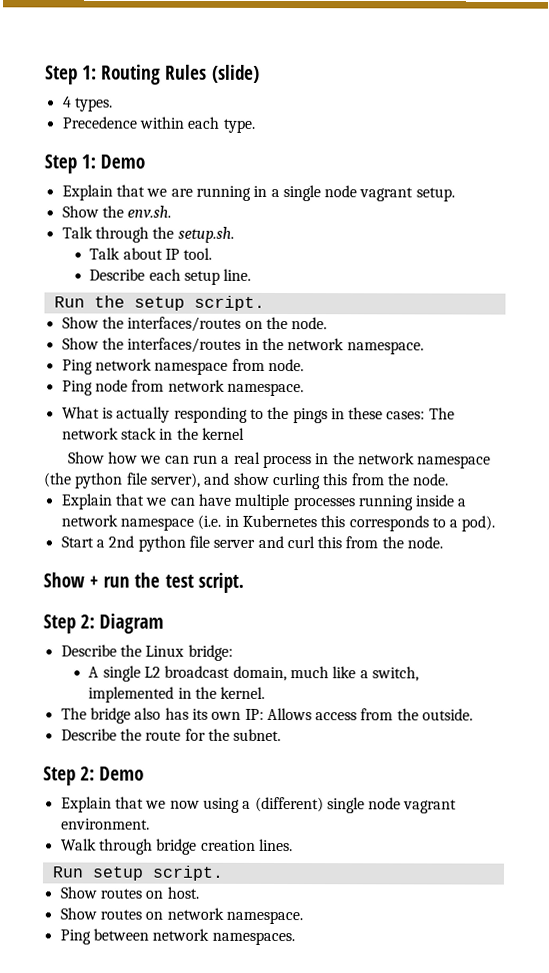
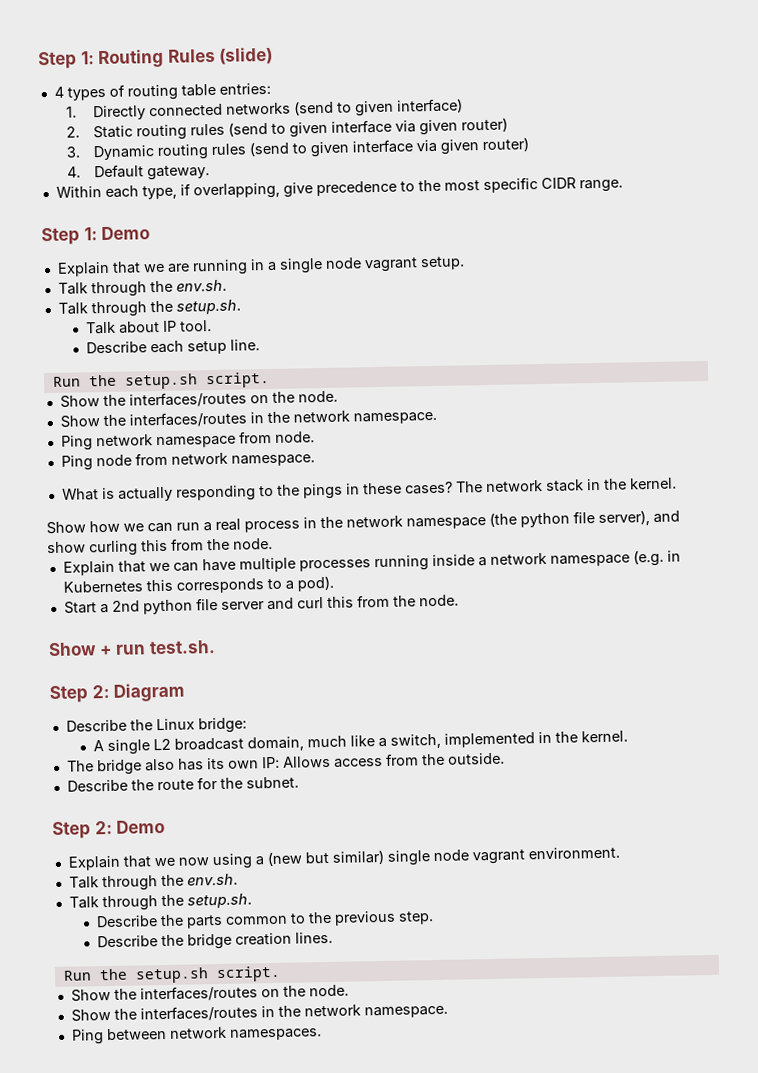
- 4 types.
- Precedence within each type.
+ 4 types of routing table entries:
+ 1. Directly connected networks (send to given interface)
+ 2. Static routing rules (send to given interface via given router)
+ 3. Dynamic routing rules (send to given interface via given router)
+ 4. Default gateway.
+ Within each type, if overlapping, give precedence to the most specific CIDR range.
  Explain that we are running in a single node vagrant setup.
- Show the env.sh.
+ Talk through the env.sh.
  Describe each setup line.
- Run the setup script.
+ Run the setup.sh script.
- What is actually responding to the pings in these cases: The network stack in the kernel
+ What is actually responding to the pings in these cases? The network stack in the kernel.
- Explain that we can have multiple processes running inside a network namespace (i.e. in Kubernetes this corresponds to a pod).
+ Explain that we can have multiple processes running inside a network namespace (e.g. in Kubernetes this corresponds to a pod).
- Show + run the test script.
+ Show + run test.sh.
- Explain that we now using a (different) single node vagrant environment.
- Walk through bridge creation lines.
- Run setup script.
- Show routes on host.
- Show routes on network namespace.
+ Explain that we now using a (new but similar) single node vagrant environment.
+ Talk through the env.sh.
+ Talk through the setup.sh.
+ Describe the parts common to the previous step.
+ Describe the bridge creation lines.
+ Run the setup.sh script.
+ Show the interfaces/routes on the node.
+ Show the interfaces/routes in the network namespace.

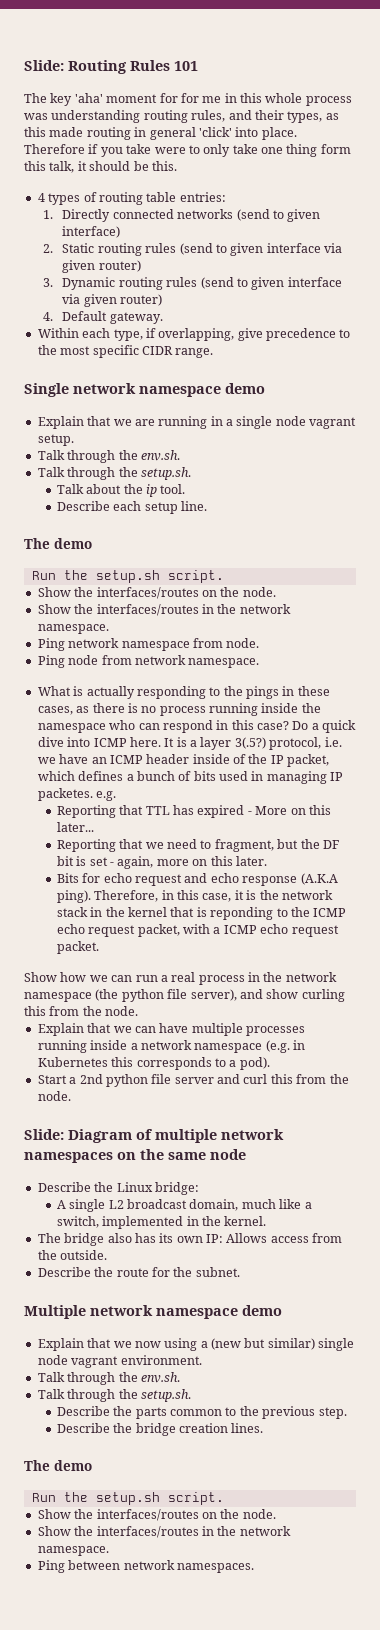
- Step 1: Routing Rules (slide)
+ Slide: Routing Rules 101
+ The key 'aha' moment for for me in this whole process was understanding routing rules, and their types, as this made routing in general 'click' into place. Therefore if you take were to only take one thing form this talk, it should be this.
- Step 1: Demo
+ Single network namespace demo
- Talk about IP tool.
+ Talk about the ip tool.
  Describe each setup line.
+ The demo
- What is actually responding to the pings in these cases? The network stack in the kernel.
+ What is actually responding to the pings in these cases, as there is no process running inside the namespace who can respond in this case? Do a quick dive into ICMP here. It is a layer 3(.5?) protocol, i.e. we have an ICMP header inside of the IP packet, which defines a bunch of bits used in managing IP packetes. e.g.
+ Reporting that TTL has expired - More on this later...
+ Reporting that we need to fragment, but the DF bit is set - again, more on this later.
+ Bits for echo request and echo response (A.K.A ping). Therefore, in this case, it is the network stack in the kernel that is reponding to the ICMP echo request packet, with a ICMP echo request packet.
- Show + run test.sh.
- Step 2: Diagram
+ Slide: Diagram of multiple network namespaces on the same node
- Step 2: Demo
+ Multiple network namespace demo
  Describe the bridge creation lines.
+ The demo

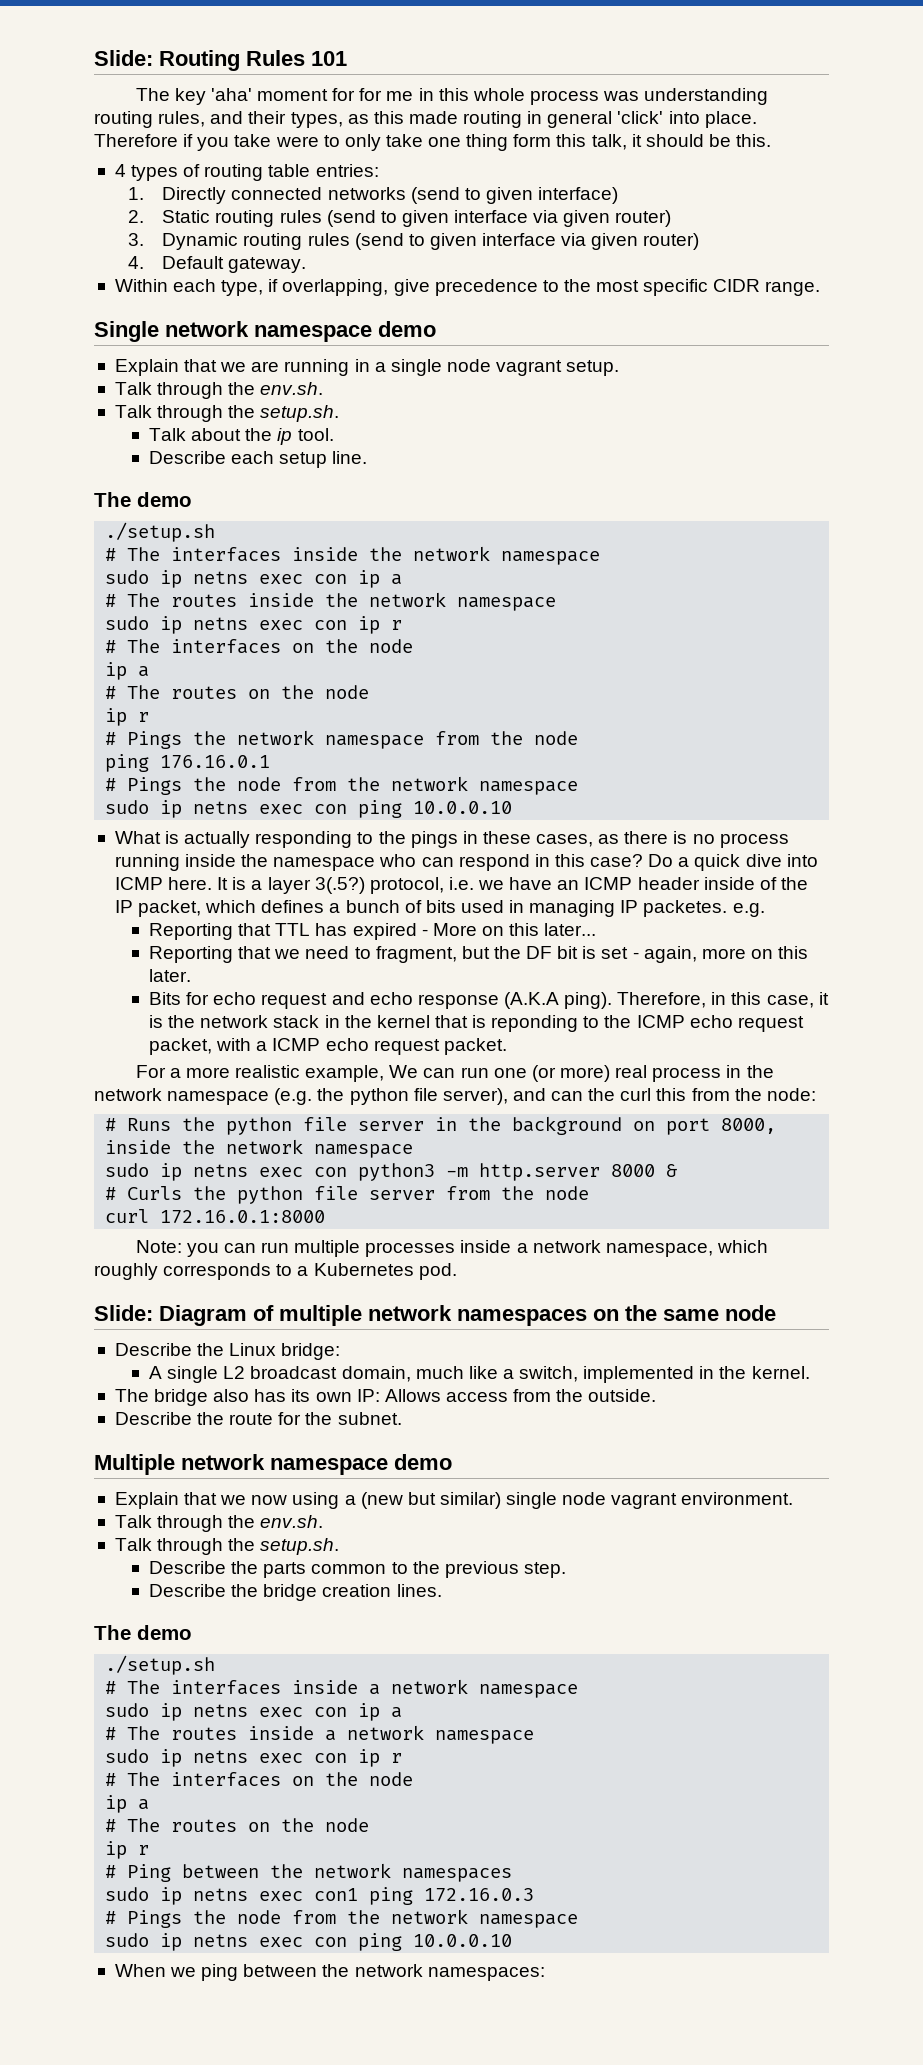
  Describe each setup line.
  The demo
- Run the setup.sh script.
- Show the interfaces/routes on the node.
- Show the interfaces/routes in the network namespace.
- Ping network namespace from node.
- Ping node from network namespace.
+ ./setup.sh
+ # The interfaces inside the network namespace
+ sudo ip netns exec con ip a
+ # The routes inside the network namespace
+ sudo ip netns exec con ip r
+ # The interfaces on the node
+ ip a
+ # The routes on the node
+ ip r
+ # Pings the network namespace from the node
+ ping 176.16.0.1
+ # Pings the node from the network namespace
+ sudo ip netns exec con ping 10.0.0.10
- Show how we can run a real process in the network namespace (the python file server), and show curling this from the node.
- Explain that we can have multiple processes running inside a network namespace (e.g. in Kubernetes this corresponds to a pod).
- Start a 2nd python file server and curl this from the node.
+ For a more realistic example, We can run one (or more) real process in the network namespace (e.g. the python file server), and can the curl this from the node:
+ # Runs the python file server in the background on port 8000, inside the network namespace
+ sudo ip netns exec con python3 -m http.server 8000 &
+ # Curls the python file server from the node
+ curl 172.16.0.1:8000
+ Note: you can run multiple processes inside a network namespace, which roughly corresponds to a Kubernetes pod.
  Describe the bridge creation lines.
  The demo
- Run the setup.sh script.
- Show the interfaces/routes on the node.
- Show the interfaces/routes in the network namespace.
- Ping between network namespaces.
+ ./setup.sh
+ # The interfaces inside a network namespace
+ sudo ip netns exec con ip a
+ # The routes inside a network namespace
+ sudo ip netns exec con ip r
+ # The interfaces on the node
+ ip a
+ # The routes on the node
+ ip r
+ # Ping between the network namespaces
+ sudo ip netns exec con1 ping 172.16.0.3
+ # Pings the node from the network namespace
+ sudo ip netns exec con ping 10.0.0.10
+ When we ping between the network namespaces:

